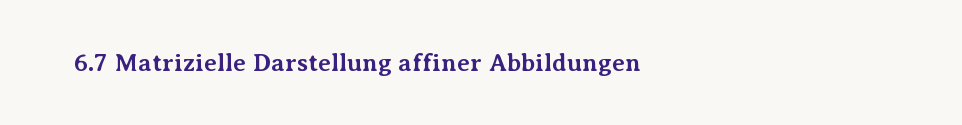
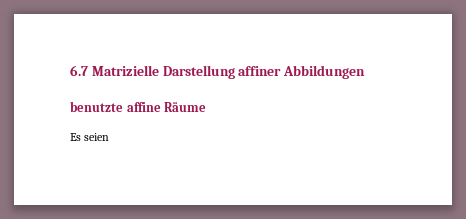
+ benutzte affine Räume
+ Es seien

